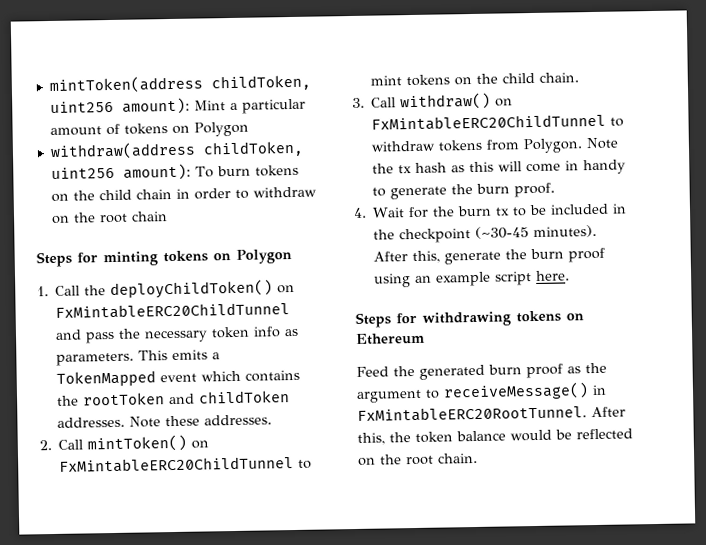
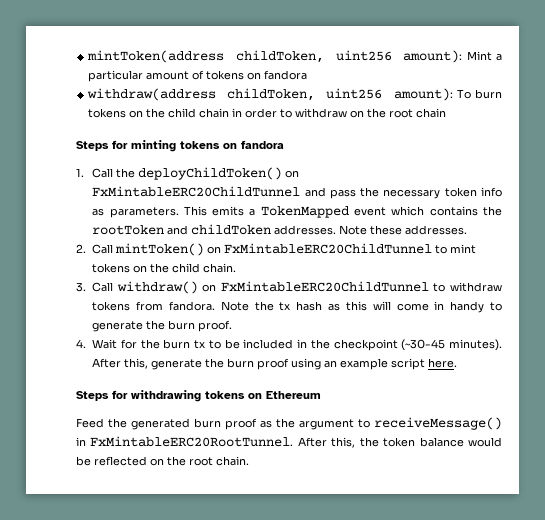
- mintToken(address childToken, uint256 amount): Mint a particular amount of tokens on Polygon
+ mintToken(address childToken, uint256 amount): Mint a particular amount of tokens on fandora
- Steps for minting tokens on Polygon
+ Steps for minting tokens on fandora
- 3. Call withdraw() on FxMintableERC20ChildTunnel to withdraw tokens from Polygon.
+ 3. Call withdraw() on FxMintableERC20ChildTunnel to withdraw tokens from fandora.

